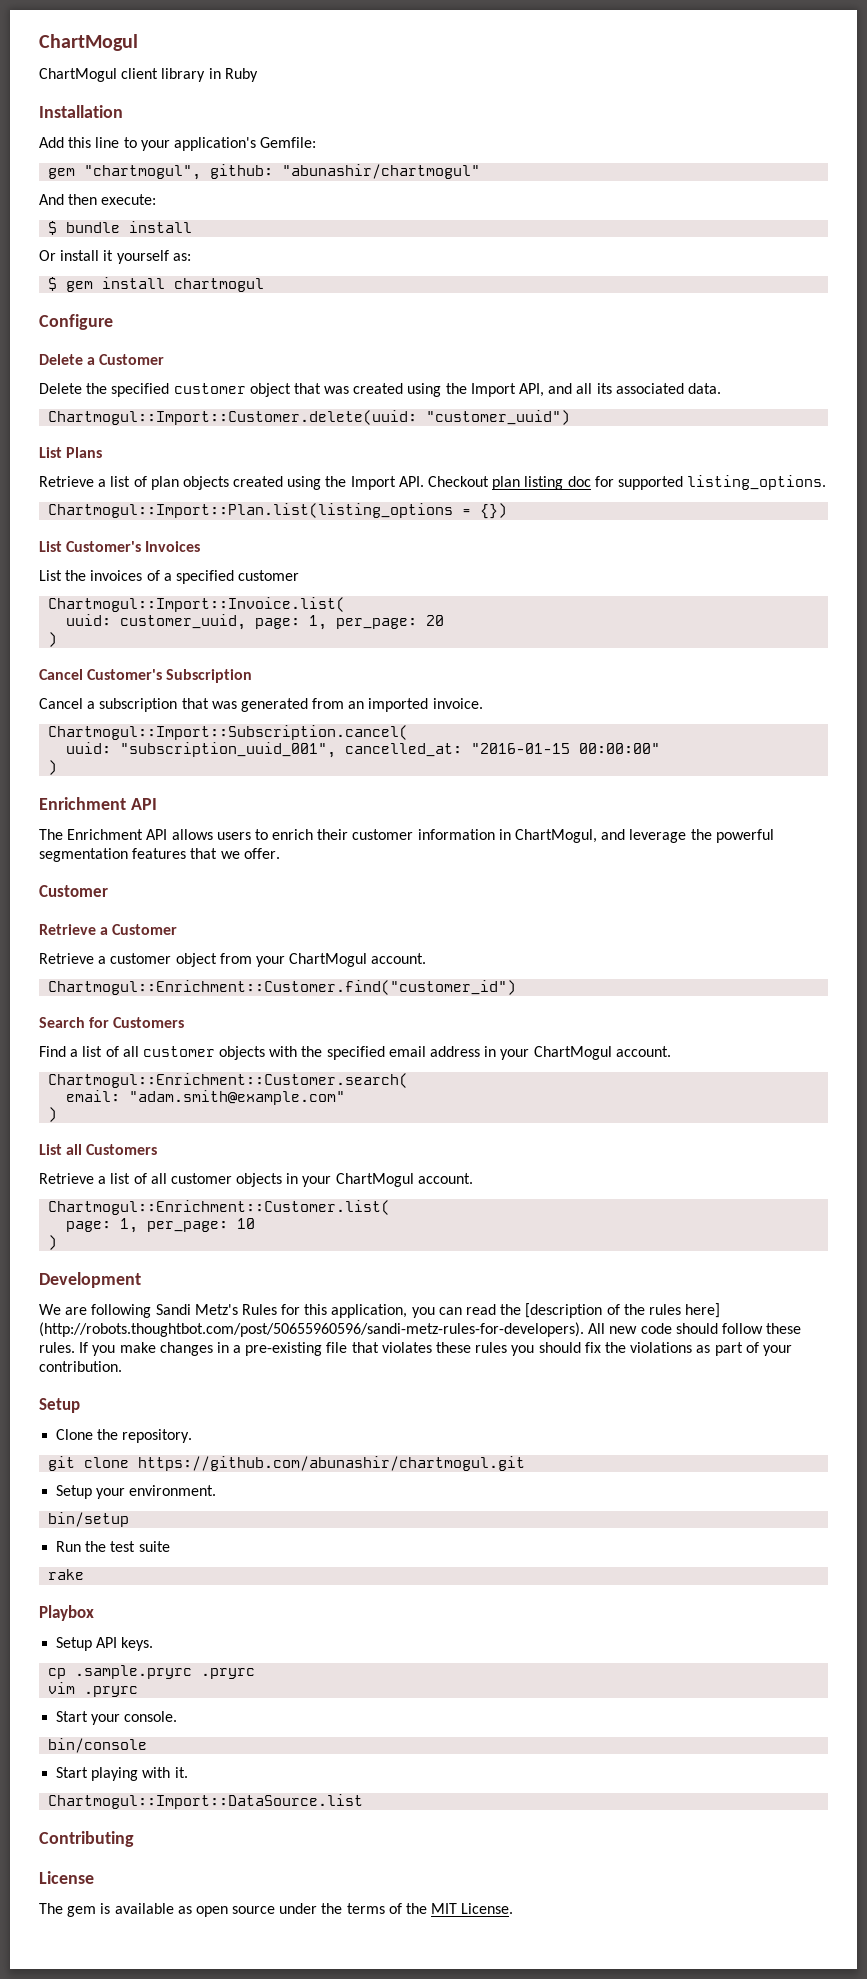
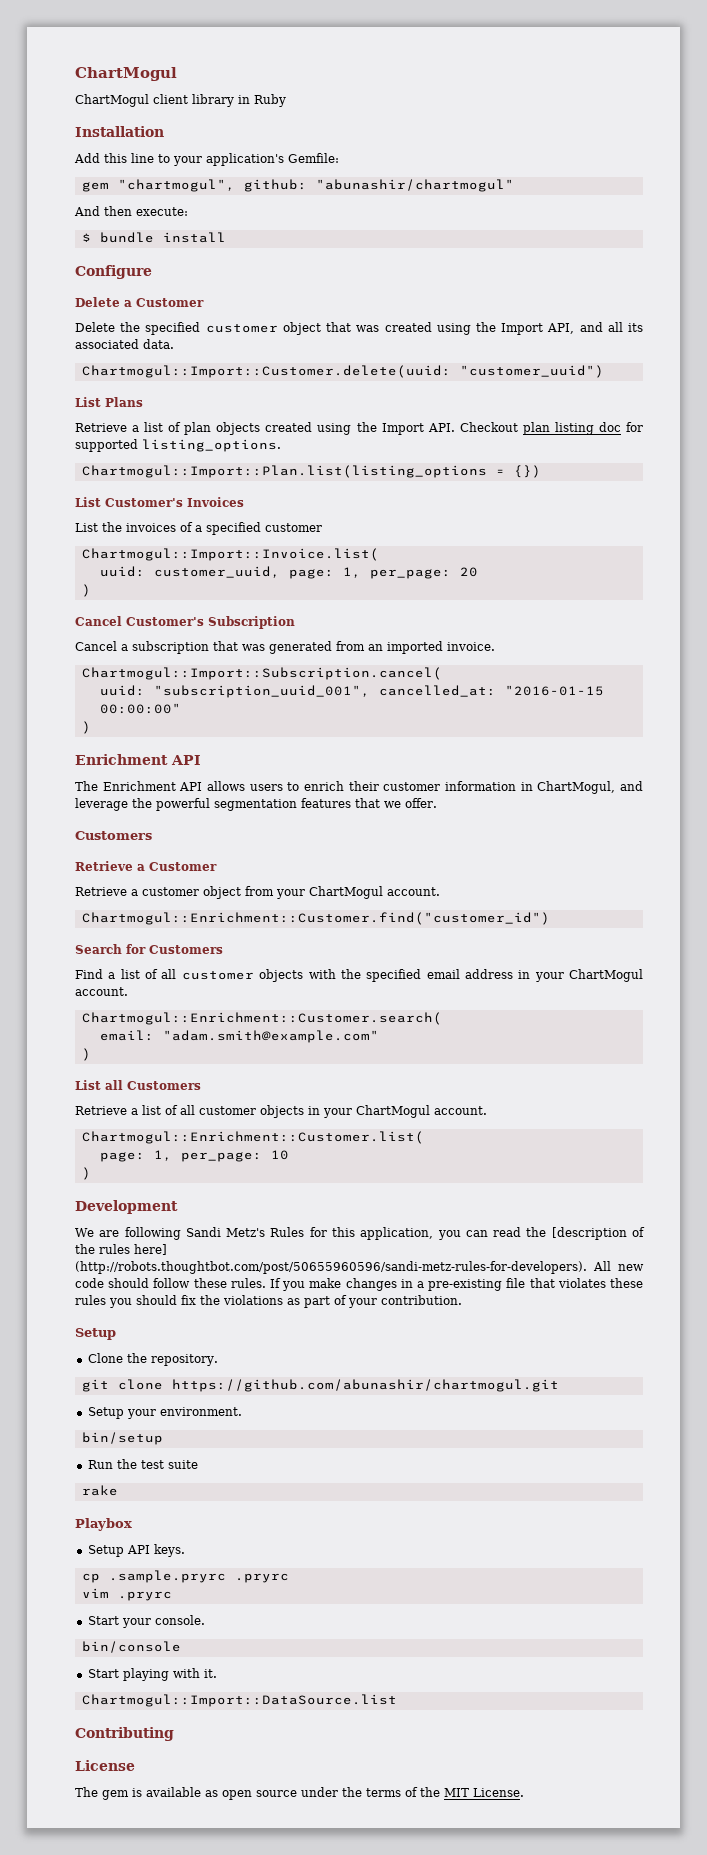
- Or install it yourself as:
- $ gem install chartmogul
  The Enrichment API allows users to enrich their customer information in ChartMogul, and leverage the powerful segmentation features that we offer.
- Customer
+ Customers

